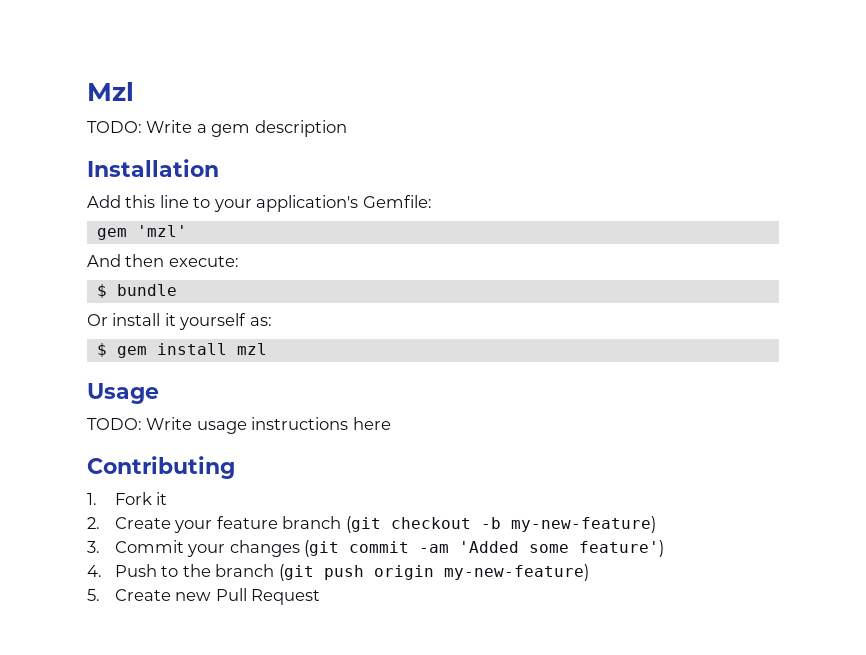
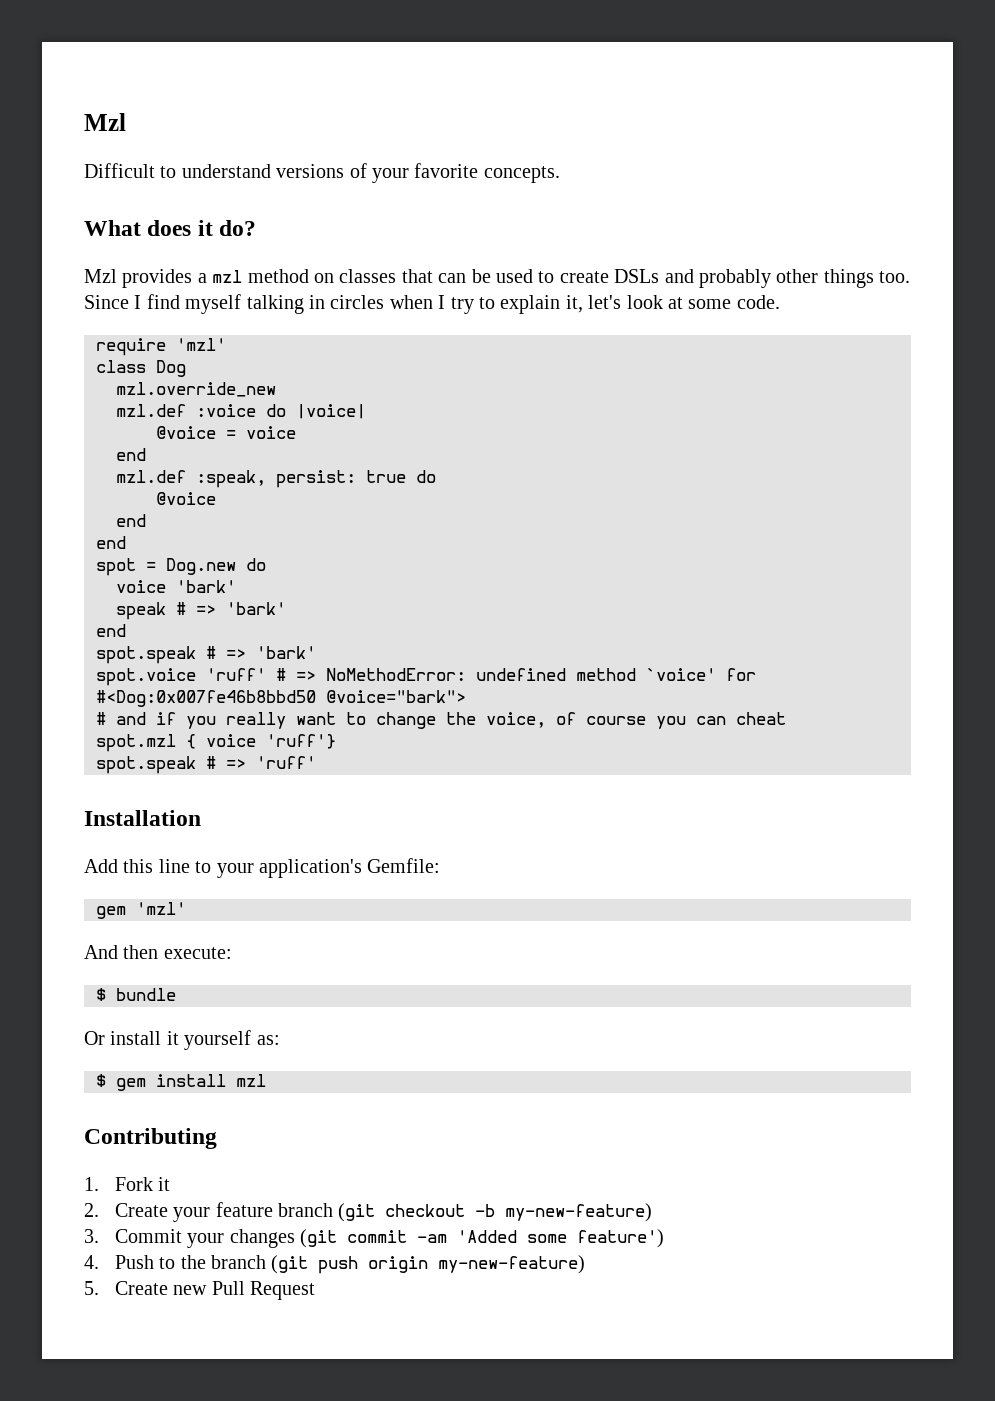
- TODO: Write a gem description
+ Difficult to understand versions of your favorite concepts.
+ What does it do?
+ Mzl provides a mzl method on classes that can be used to create DSLs and probably other things too. Since I find myself talking in circles when I try to explain it, let's look at some code.
+ require 'mzl'
+ class Dog
+ mzl.override_new
+ mzl.def :voice do |voice|
+ @voice = voice
+ end
+ mzl.def :speak, persist: true do
+ @voice
+ end
+ end
+ spot = Dog.new do
+ voice 'bark'
+ speak # => 'bark'
+ end
+ spot.speak # => 'bark'
+ spot.voice 'ruff' # => NoMethodError: undefined method `voice' for #<Dog:0x007fe46b8bbd50 @voice="bark">
+ # and if you really want to change the voice, of course you can cheat
+ spot.mzl { voice 'ruff'}
+ spot.speak # => 'ruff'
- Usage
- TODO: Write usage instructions here

